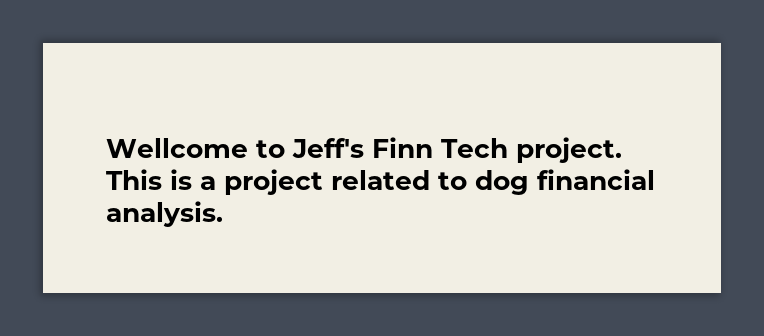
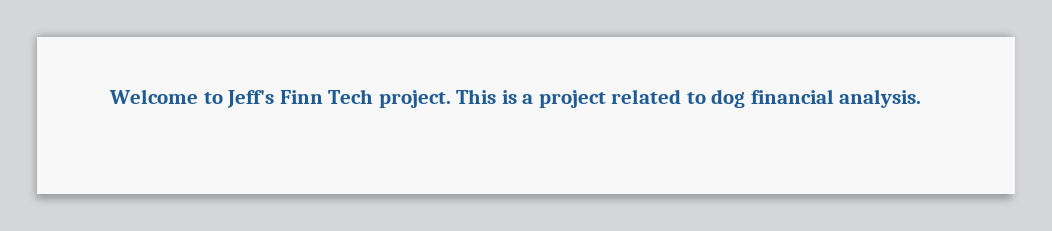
- Wellcome to Jeff's Finn Tech project.
+ Welcome to Jeff's Finn Tech project.

